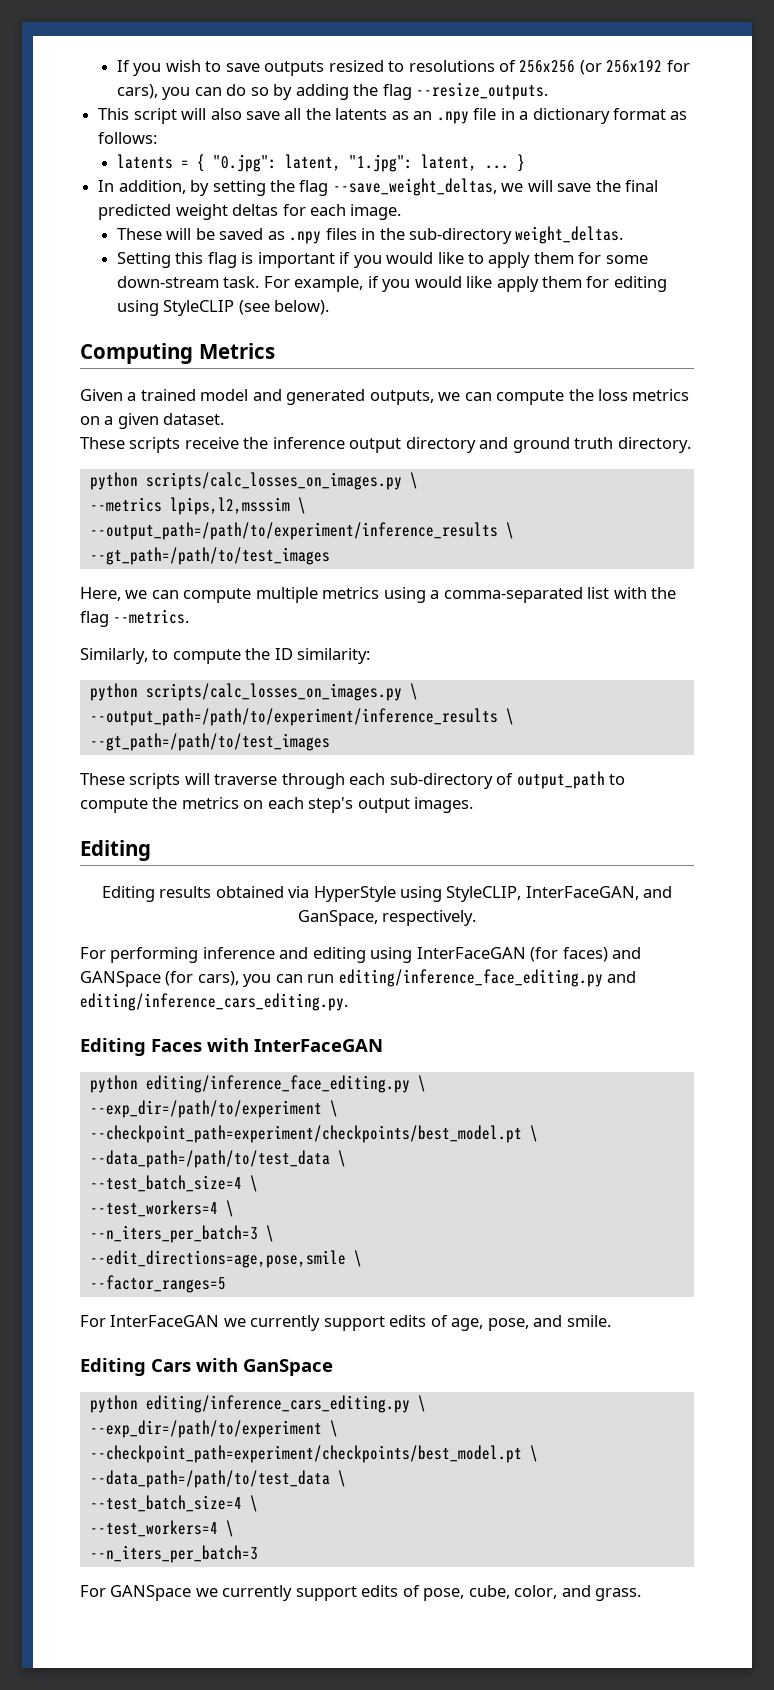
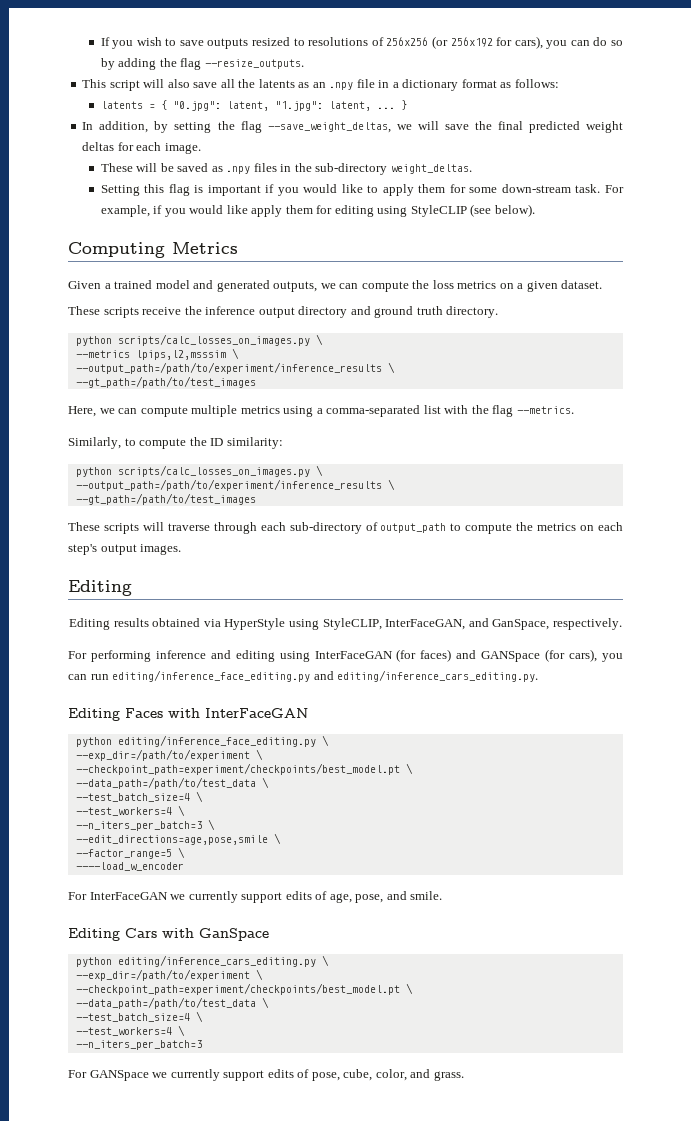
- --factor_ranges=5
+ --factor_range=5 \
+ ----load_w_encoder

